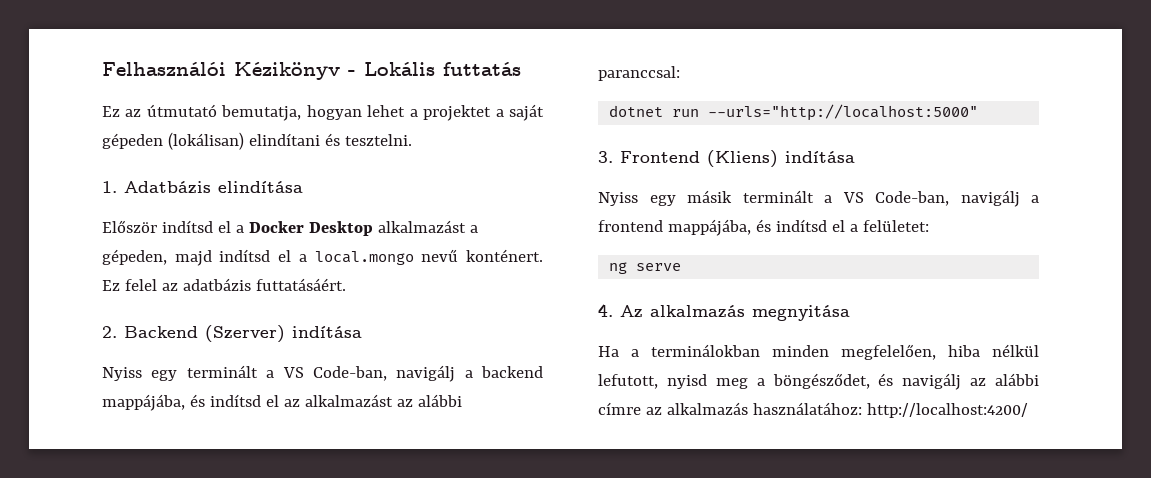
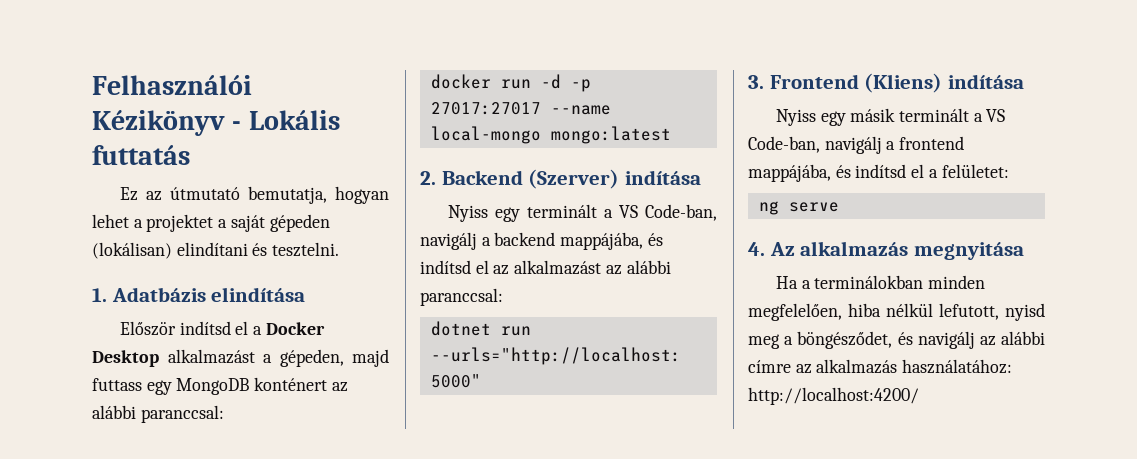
- Először indítsd el a Docker Desktop alkalmazást a gépeden, majd indítsd el a local.mongo nevű konténert. Ez felel az adatbázis futtatásáért.
+ Először indítsd el a Docker Desktop alkalmazást a gépeden, majd futtass egy MongoDB konténert az alábbi paranccsal:
+ docker run -d -p 27017:27017 --name local-mongo mongo:latest

